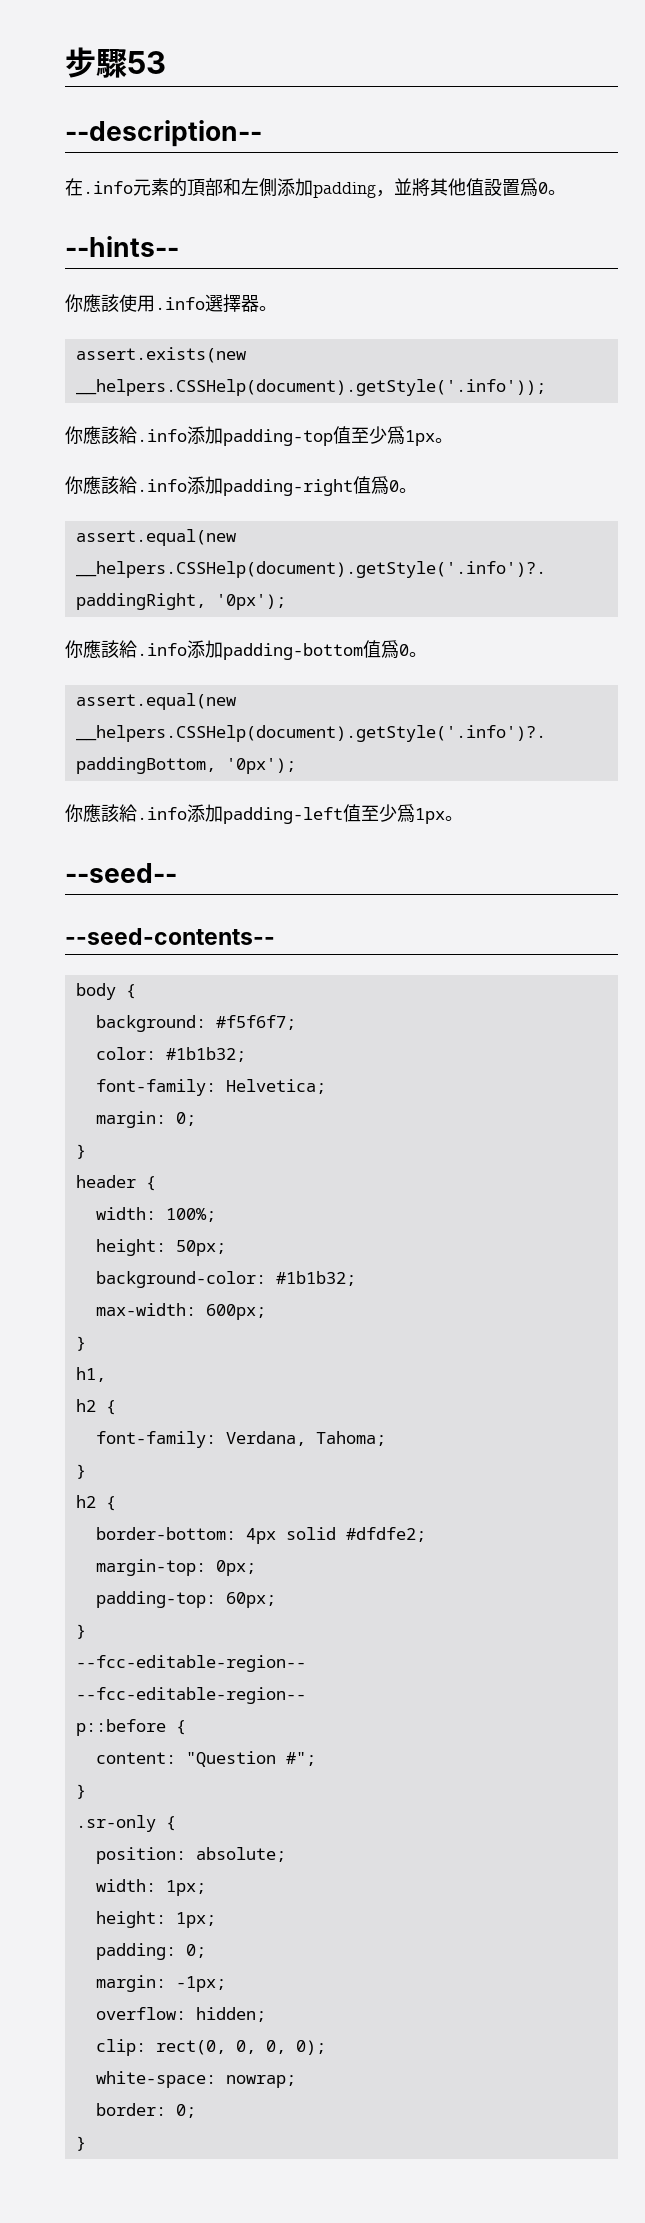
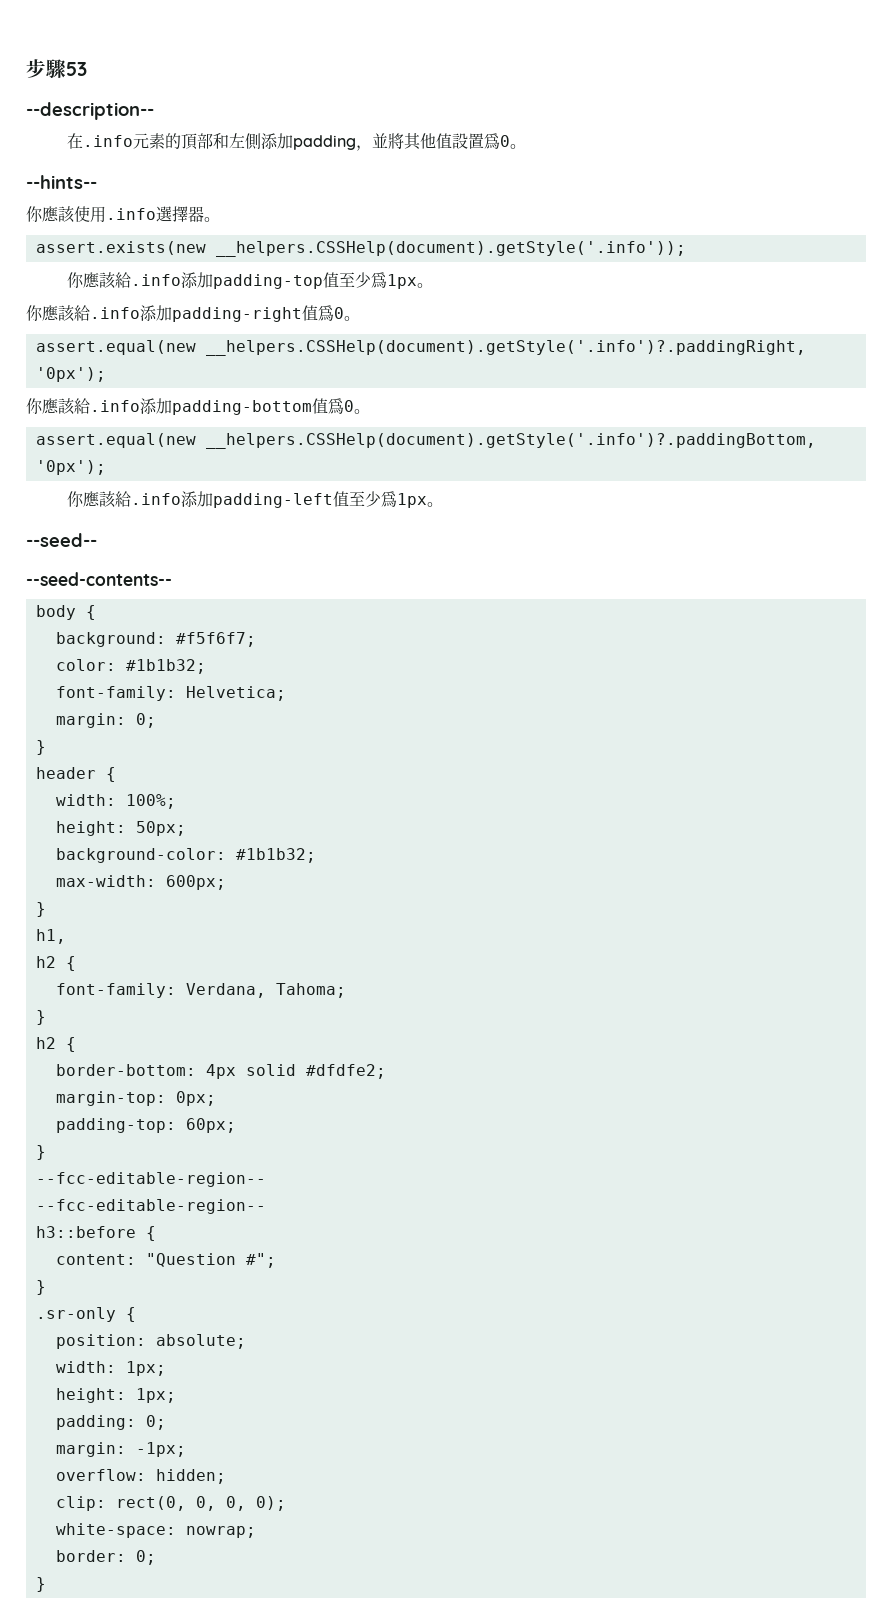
- p::before {
+ h3::before {

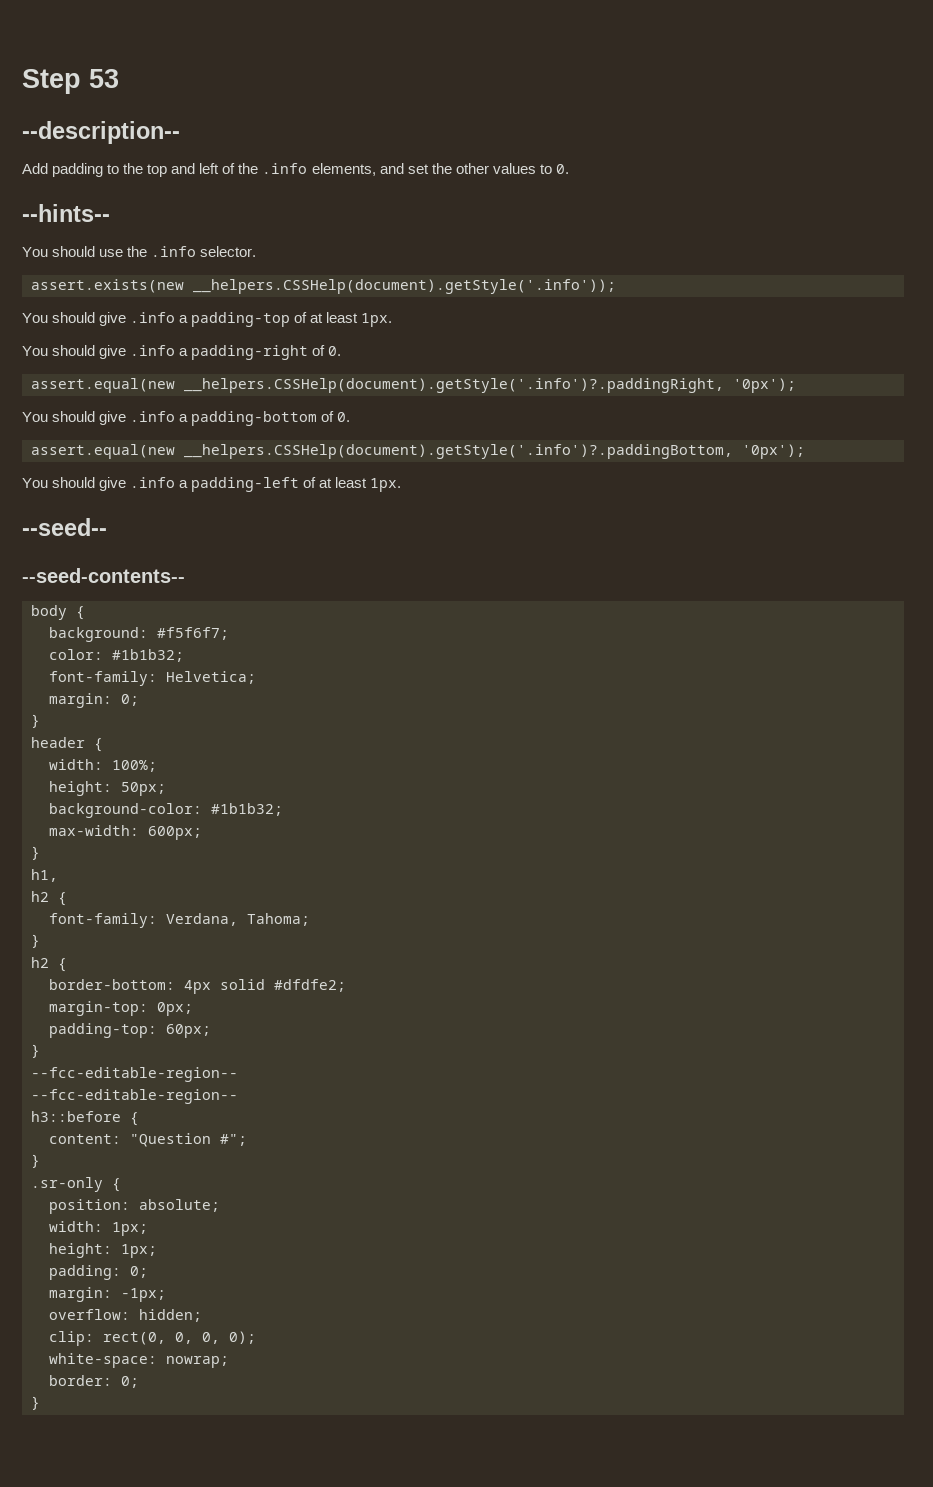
- 步驟53
+ Step 53
- 在.info元素的頂部和左側添加padding，並將其他值設置爲0。
+ Add padding to the top and left of the .info elements, and set the other values to 0.
  --hints--
- 你應該使用.info選擇器。
+ You should use the .info selector.
  assert.exists(new __helpers.CSSHelp(document).getStyle('.info'));
- 你應該給.info添加padding-top值至少爲1px。
- 你應該給.info添加padding-right值爲0。
+ You should give .info a padding-top of at least 1px.
+ You should give .info a padding-right of 0.
  assert.equal(new __helpers.CSSHelp(document).getStyle('.info')?.paddingRight, '0px');
- 你應該給.info添加padding-bottom值爲0。
+ You should give .info a padding-bottom of 0.
  assert.equal(new __helpers.CSSHelp(document).getStyle('.info')?.paddingBottom, '0px');
- 你應該給.info添加padding-left值至少爲1px。
+ You should give .info a padding-left of at least 1px.

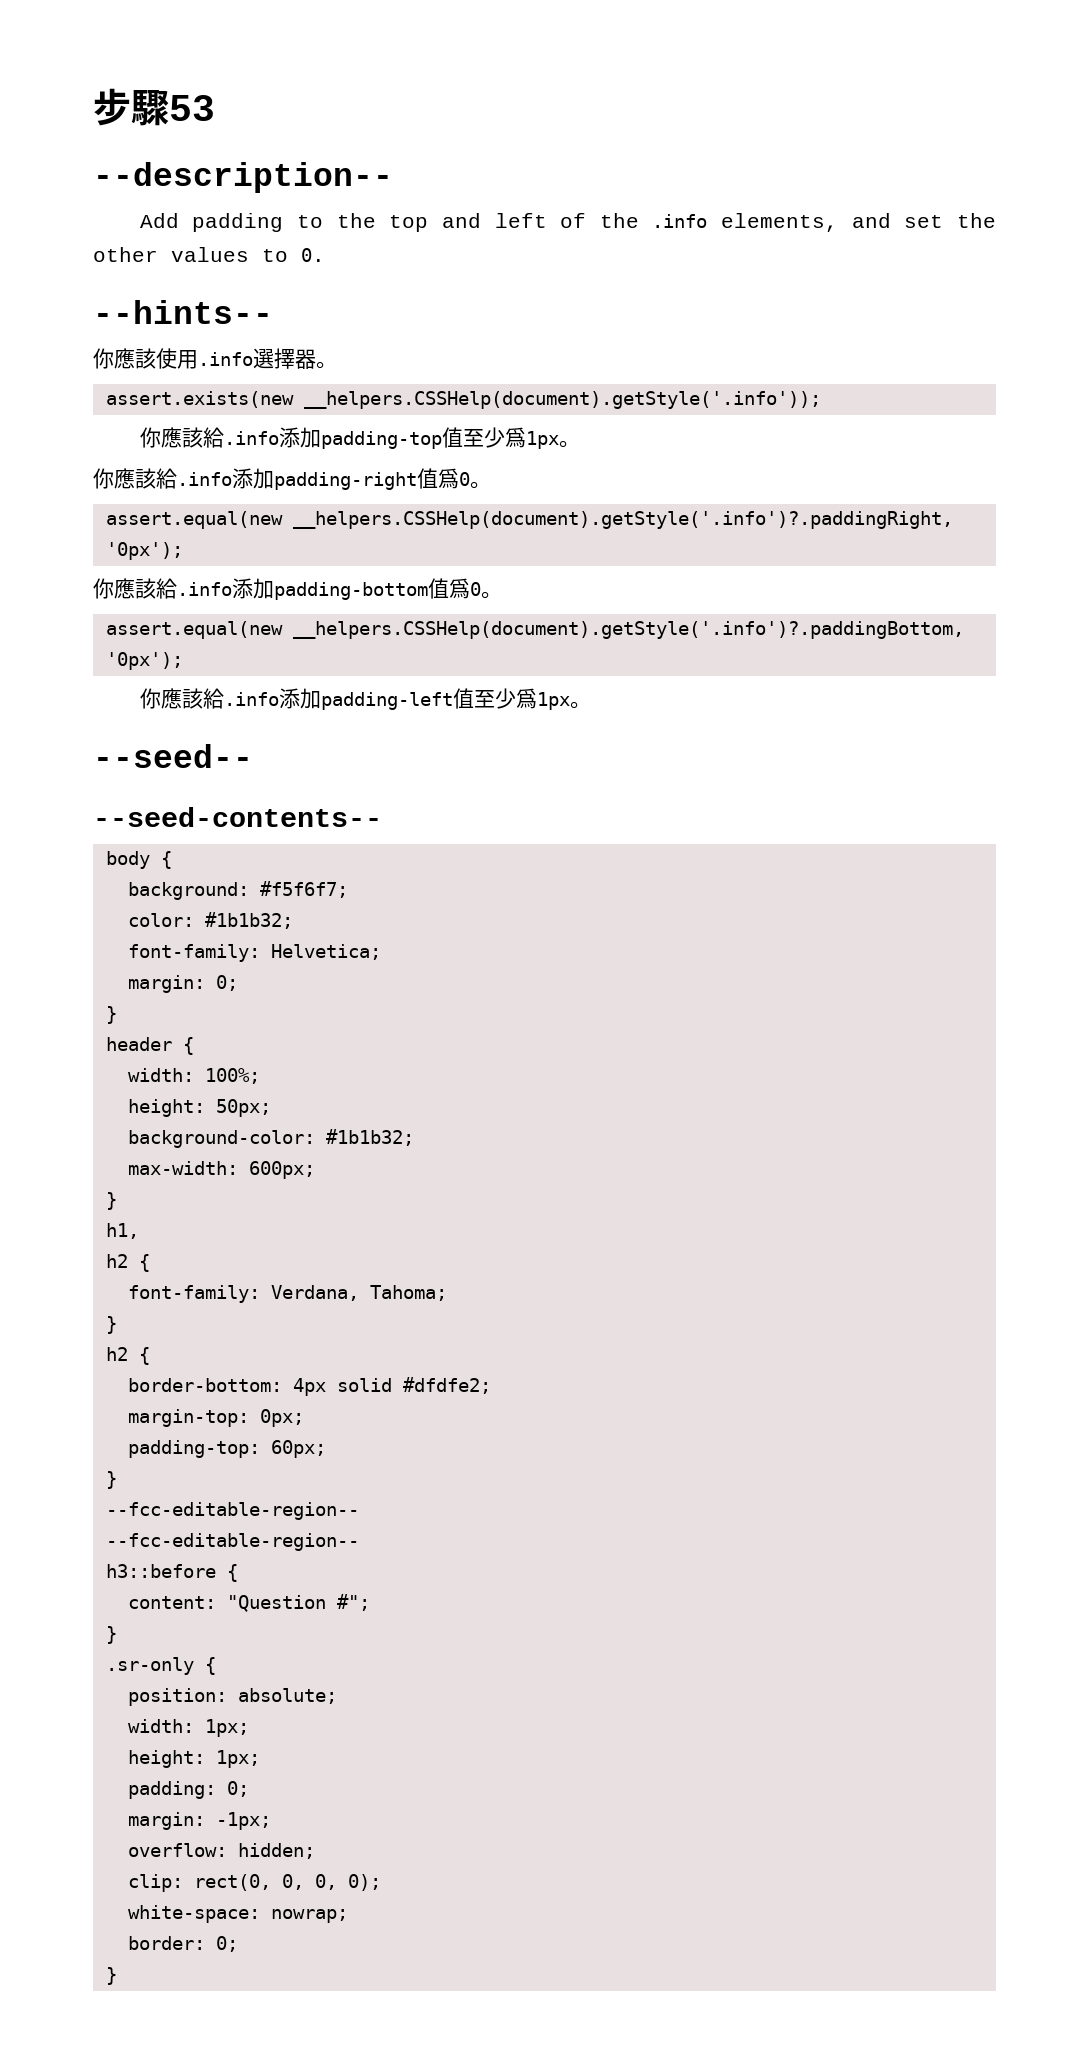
- Step 53
+ 步驟53
- You should use the .info selector.
+ 你應該使用.info選擇器。
  assert.exists(new __helpers.CSSHelp(document).getStyle('.info'));
- You should give .info a padding-top of at least 1px.
- You should give .info a padding-right of 0.
+ 你應該給.info添加padding-top值至少爲1px。
+ 你應該給.info添加padding-right值爲0。
  assert.equal(new __helpers.CSSHelp(document).getStyle('.info')?.paddingRight, '0px');
- You should give .info a padding-bottom of 0.
+ 你應該給.info添加padding-bottom值爲0。
  assert.equal(new __helpers.CSSHelp(document).getStyle('.info')?.paddingBottom, '0px');
- You should give .info a padding-left of at least 1px.
+ 你應該給.info添加padding-left值至少爲1px。

